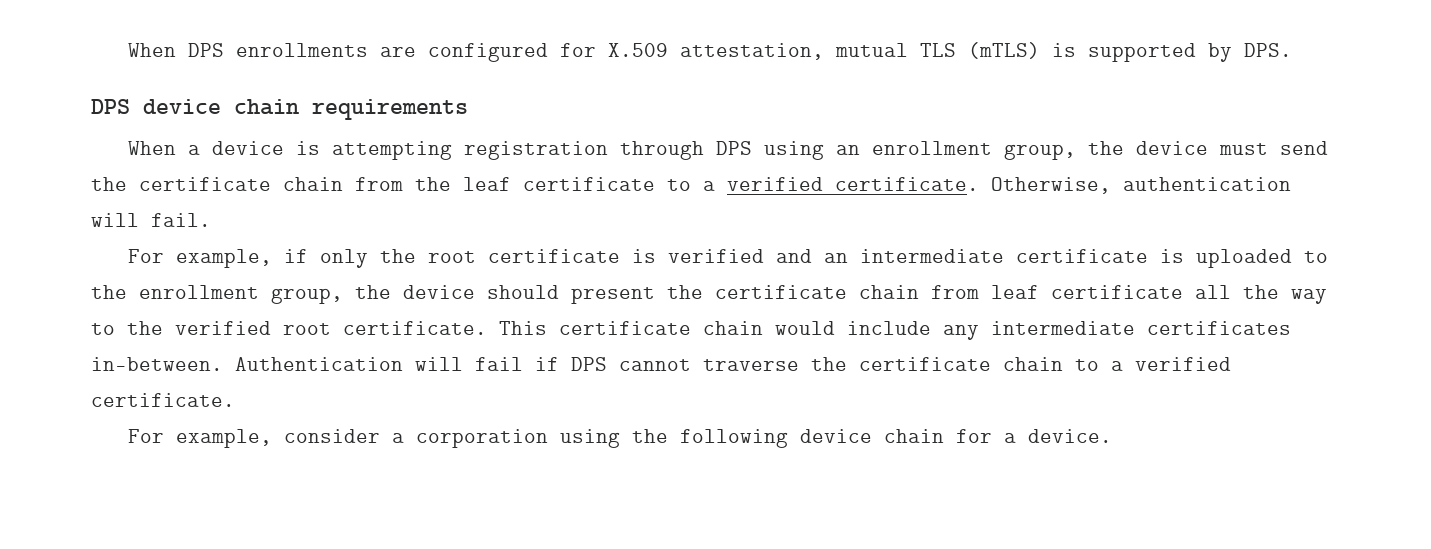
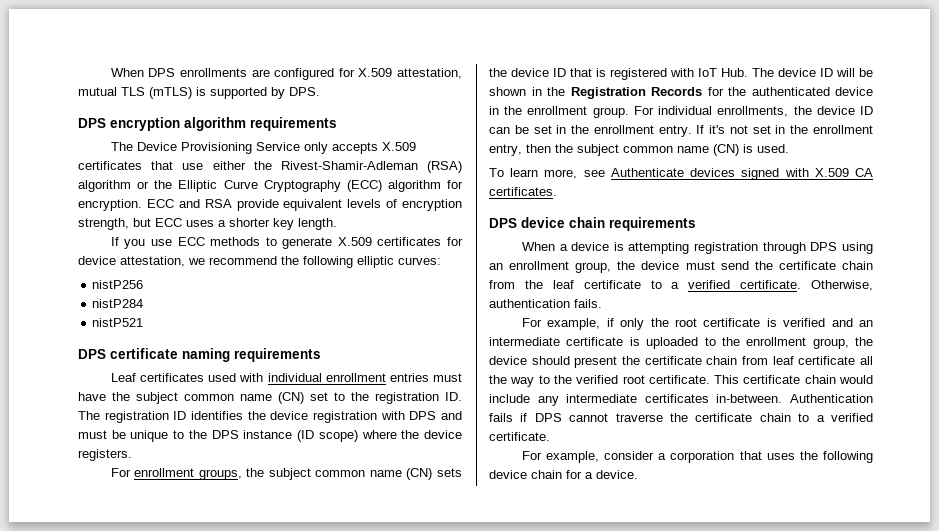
+ DPS encryption algorithm requirements
+ The Device Provisioning Service only accepts X.509 certificates that use either the Rivest-Shamir-Adleman (RSA) algorithm or the Elliptic Curve Cryptography (ECC) algorithm for encryption. ECC and RSA provide equivalent levels of encryption strength, but ECC uses a shorter key length.
+ If you use ECC methods to generate X.509 certificates for device attestation, we recommend the following elliptic curves:
+ nistP256
+ nistP284
+ nistP521
+ DPS certificate naming requirements
+ Leaf certificates used with individual enrollment entries must have the subject common name (CN) set to the registration ID. The registration ID identifies the device registration with DPS and must be unique to the DPS instance (ID scope) where the device registers.
+ For enrollment groups, the subject common name (CN) sets the device ID that is registered with IoT Hub. The device ID will be shown in the Registration Records for the authenticated device in the enrollment group. For individual enrollments, the device ID can be set in the enrollment entry. If it's not set in the enrollment entry, then the subject common name (CN) is used.
+ To learn more, see Authenticate devices signed with X.509 CA certificates.
- Otherwise, authentication will fail.
+ Otherwise, authentication fails.
- Authentication will fail if DPS cannot traverse the certificate chain to a verified certificate.
+ Authentication fails if DPS cannot traverse the certificate chain to a verified certificate.
- For example, consider a corporation using the following device chain for a device.
+ For example, consider a corporation that uses the following device chain for a device.

